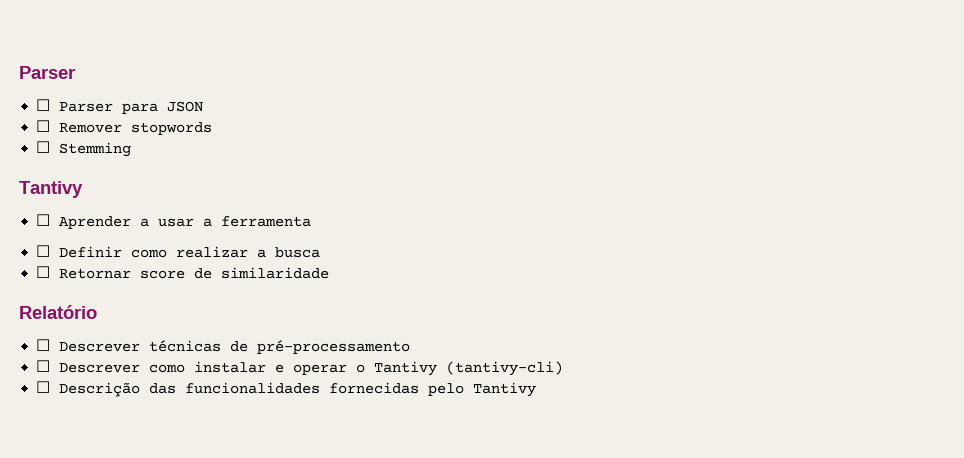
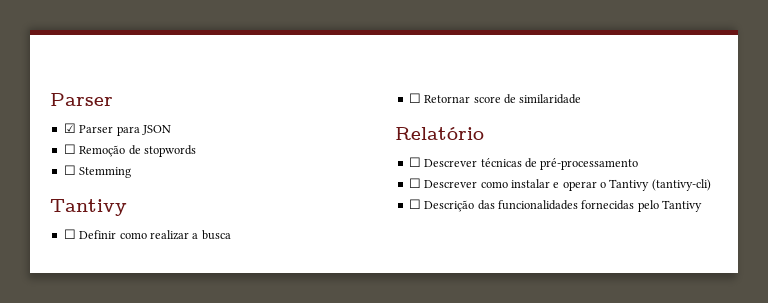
- ☐ Parser para JSON
+ ☑ Parser para JSON
- ☐ Remover stopwords
+ ☐ Remoção de stopwords
- ☐ Aprender a usar a ferramenta

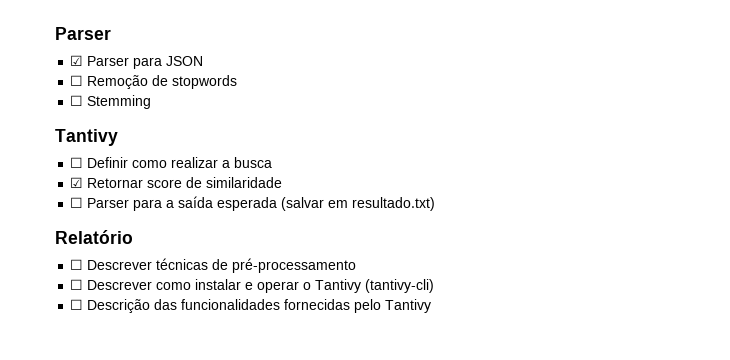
- ☐ Retornar score de similaridade
+ ☑ Retornar score de similaridade
+ ☐ Parser para a saída esperada (salvar em resultado.txt)

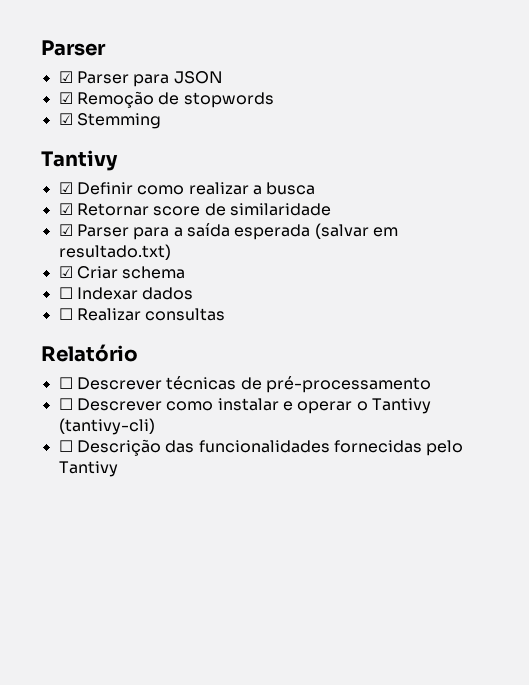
- ☐ Remoção de stopwords
+ ☑ Remoção de stopwords
- ☐ Stemming
+ ☑ Stemming
- ☐ Definir como realizar a busca
+ ☑ Definir como realizar a busca
- ☐ Parser para a saída esperada (salvar em resultado.txt)
+ ☑ Parser para a saída esperada (salvar em resultado.txt)
+ ☑ Criar schema
+ ☐ Indexar dados
+ ☐ Realizar consultas

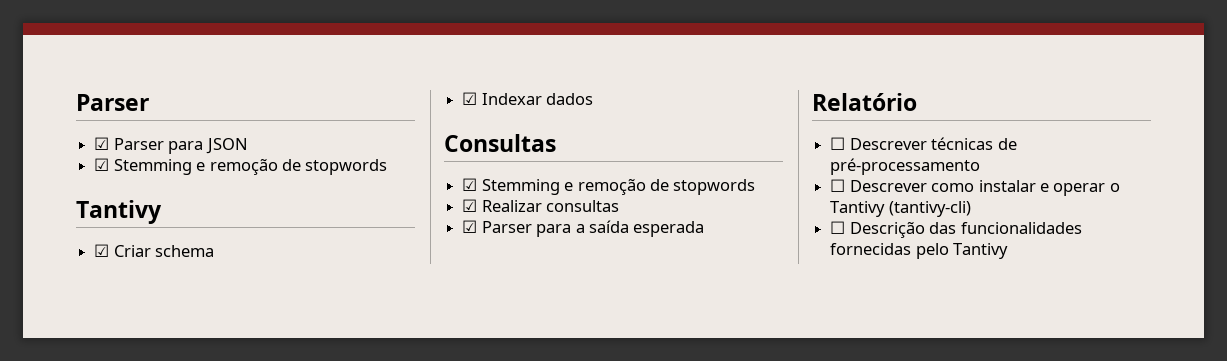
  ☑ Parser para JSON
- ☑ Remoção de stopwords
- ☑ Stemming
+ ☑ Stemming e remoção de stopwords
  Tantivy
- ☑ Definir como realizar a busca
- ☑ Retornar score de similaridade
+ ☑ Criar schema
+ ☑ Indexar dados
+ Consultas
+ ☑ Stemming e remoção de stopwords
+ ☑ Realizar consultas
- ☑ Parser para a saída esperada (salvar em resultado.txt)
- ☑ Criar schema
- ☐ Indexar dados
- ☐ Realizar consultas
+ ☑ Parser para a saída esperada

